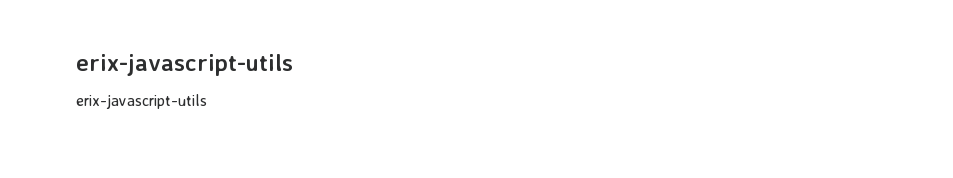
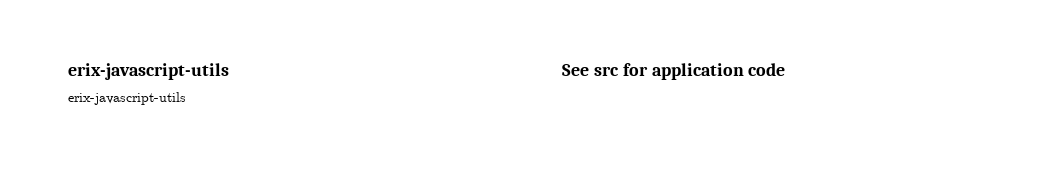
+ See src for application code

